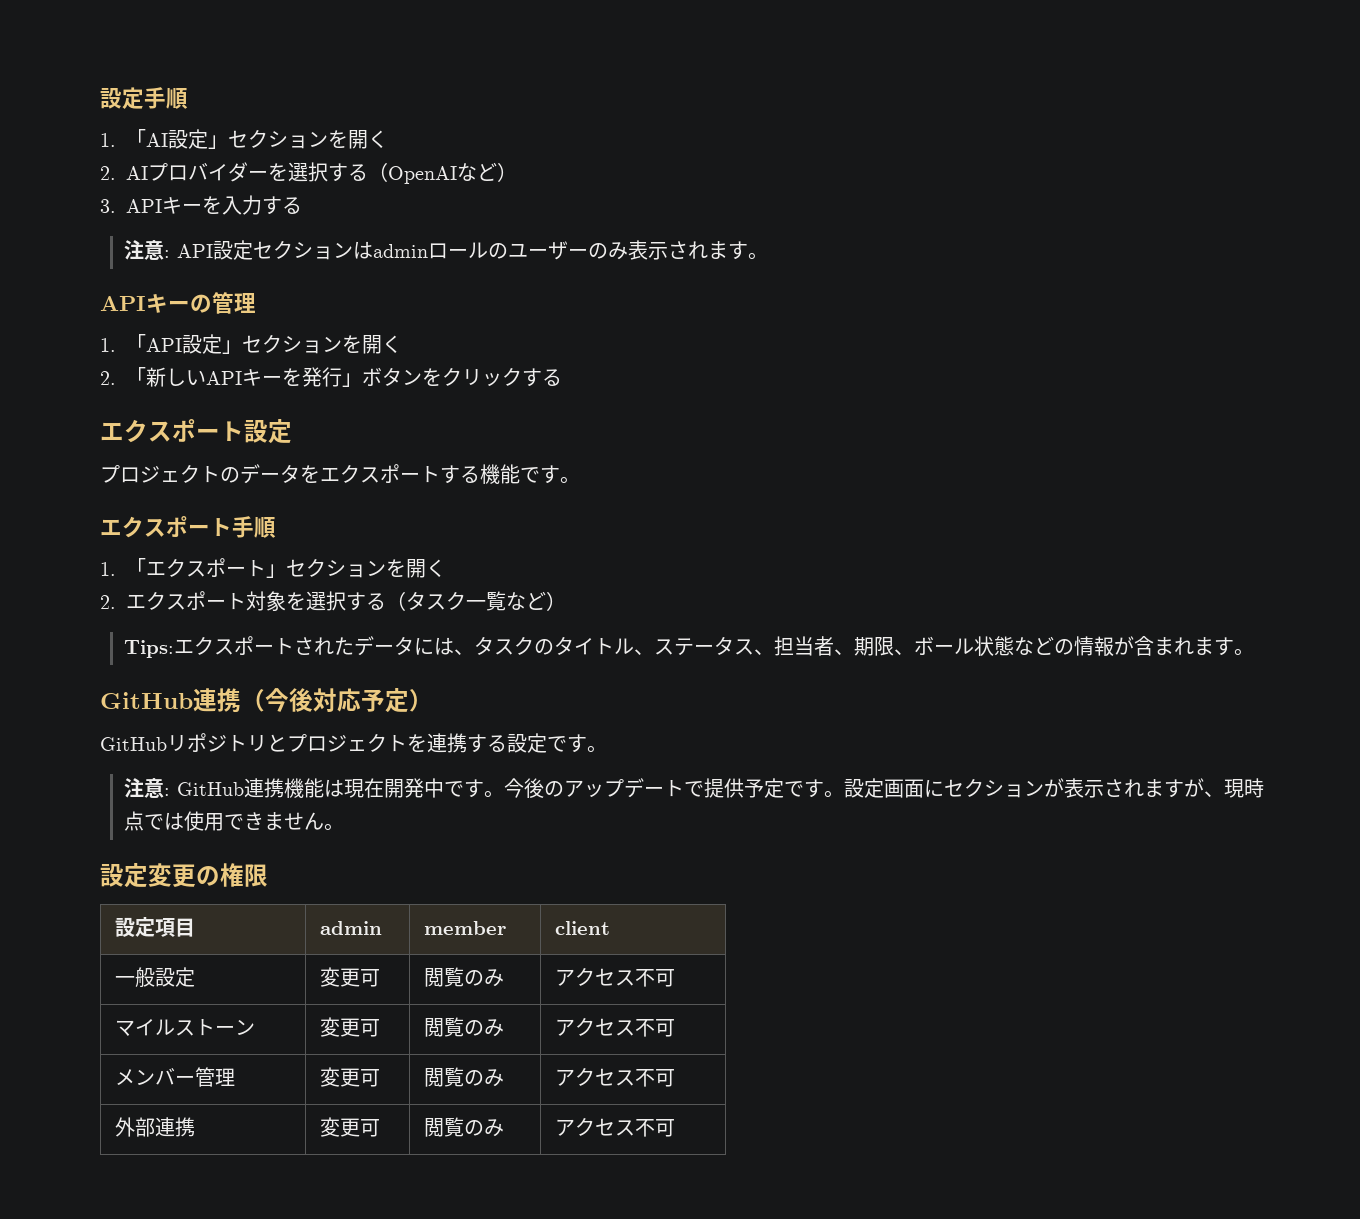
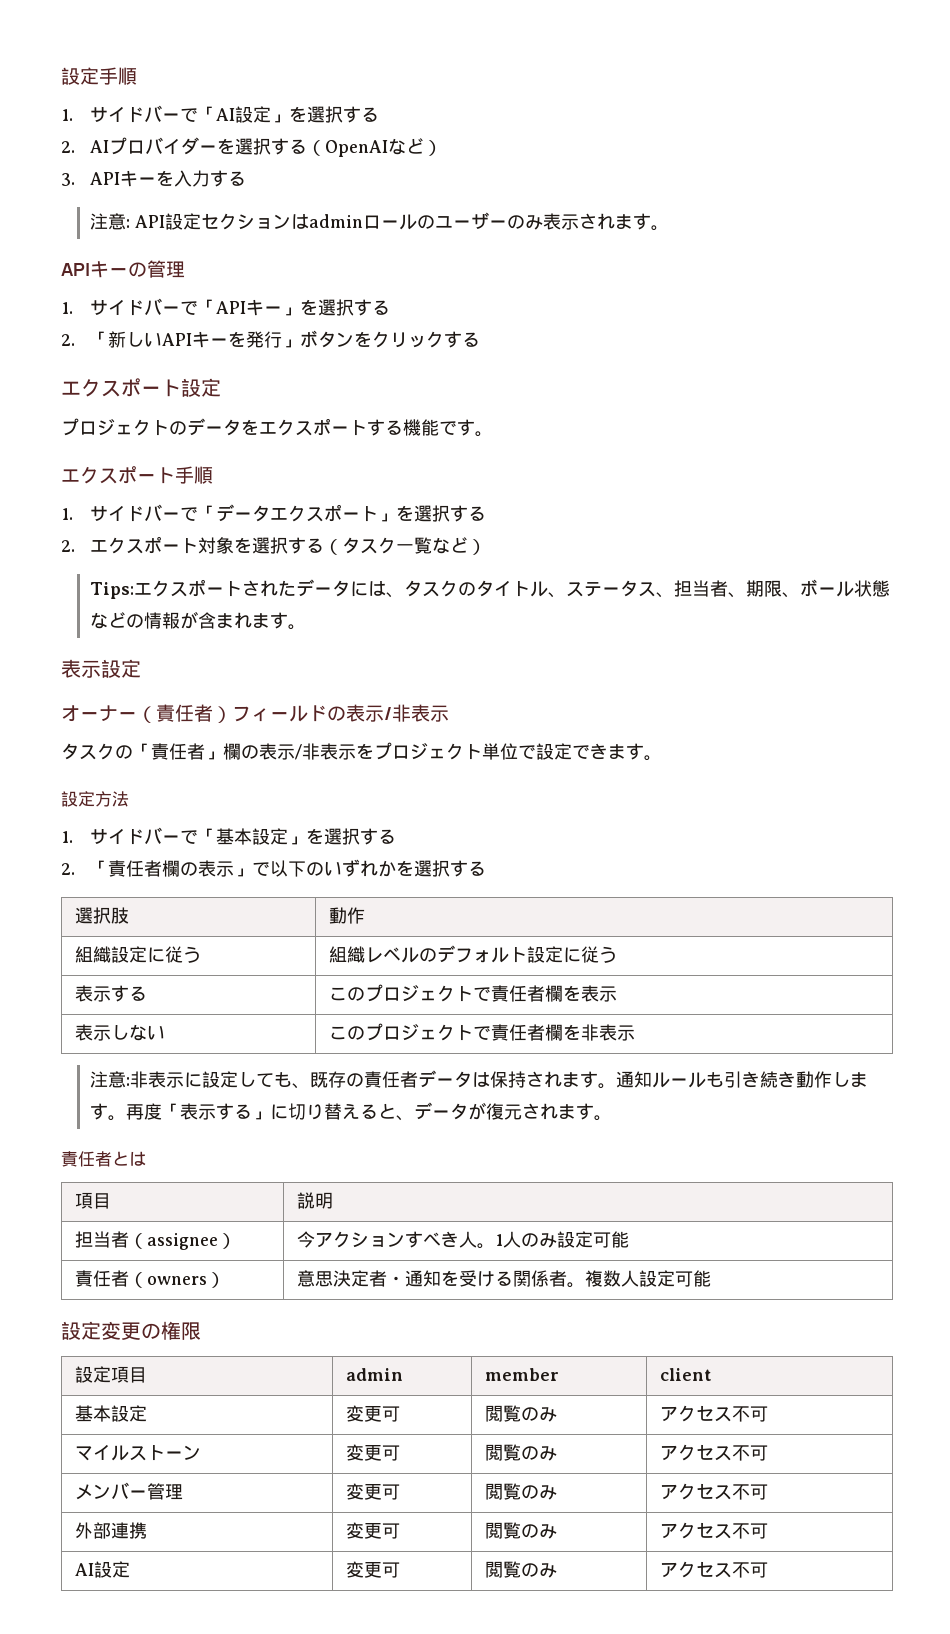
- 1.「AI設定」セクションを開く
+ 1.サイドバーで「AI設定」を選択する
- 1.「API設定」セクションを開く
+ 1.サイドバーで「APIキー」を選択する
- 1.「エクスポート」セクションを開く
+ 1.サイドバーで「データエクスポート」を選択する
- GitHub連携（今後対応予定）
- GitHubリポジトリとプロジェクトを連携する設定です。
- 注意: GitHub連携機能は現在開発中です。今後のアップデートで提供予定です。設定画面にセクションが表示されますが、現時点では使用できません。
+ 表示設定
+ オーナー（責任者）フィールドの表示/非表示
+ タスクの「責任者」欄の表示/非表示をプロジェクト単位で設定できます。
+ 設定方法
+ 1.サイドバーで「基本設定」を選択する
+ 2.「責任者欄の表示」で以下のいずれかを選択する
+ 選択肢 | 動作
+ 組織設定に従う | 組織レベルのデフォルト設定に従う
+ 表示する | このプロジェクトで責任者欄を表示
+ 表示しない | このプロジェクトで責任者欄を非表示
+ 注意:非表示に設定しても、既存の責任者データは保持されます。通知ルールも引き続き動作します。再度「表示する」に切り替えると、データが復元されます。
+ 責任者とは
+ 項目 | 説明
+ 担当者（assignee） | 今アクションすべき人。1人のみ設定可能
+ 責任者（owners） | 意思決定者・通知を受ける関係者。複数人設定可能
- 一般設定 | 変更可 | 閲覧のみ | アクセス不可
+ 基本設定 | 変更可 | 閲覧のみ | アクセス不可
+ AI設定 | 変更可 | 閲覧のみ | アクセス不可

